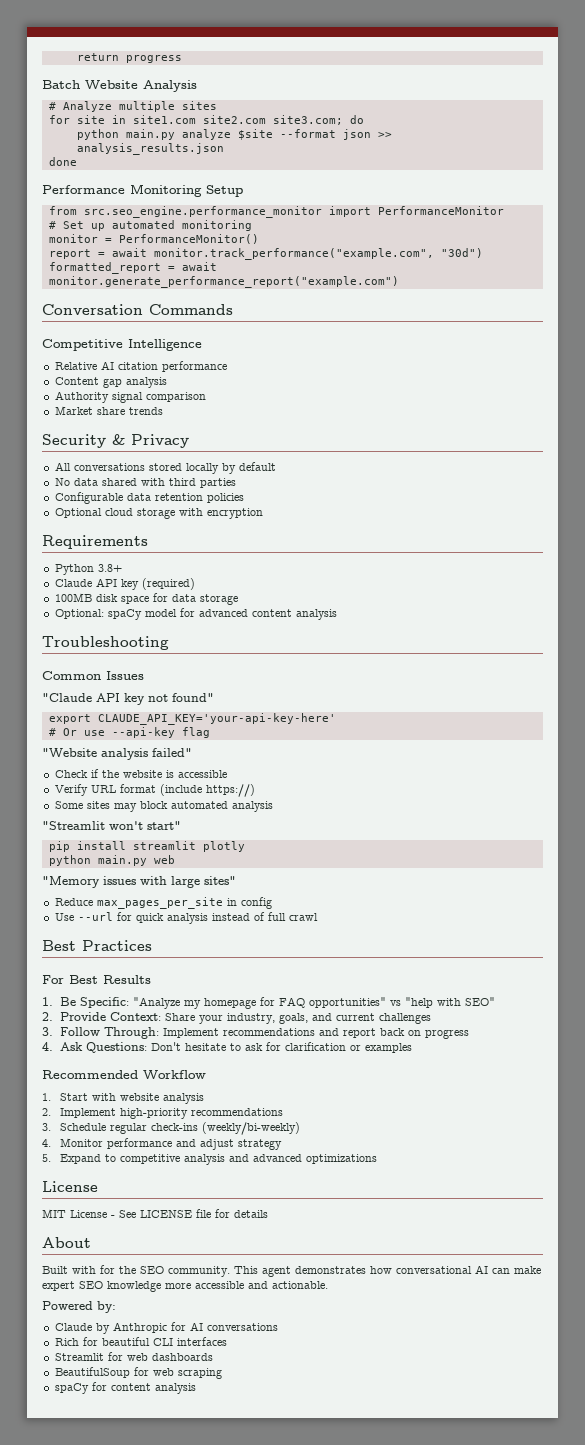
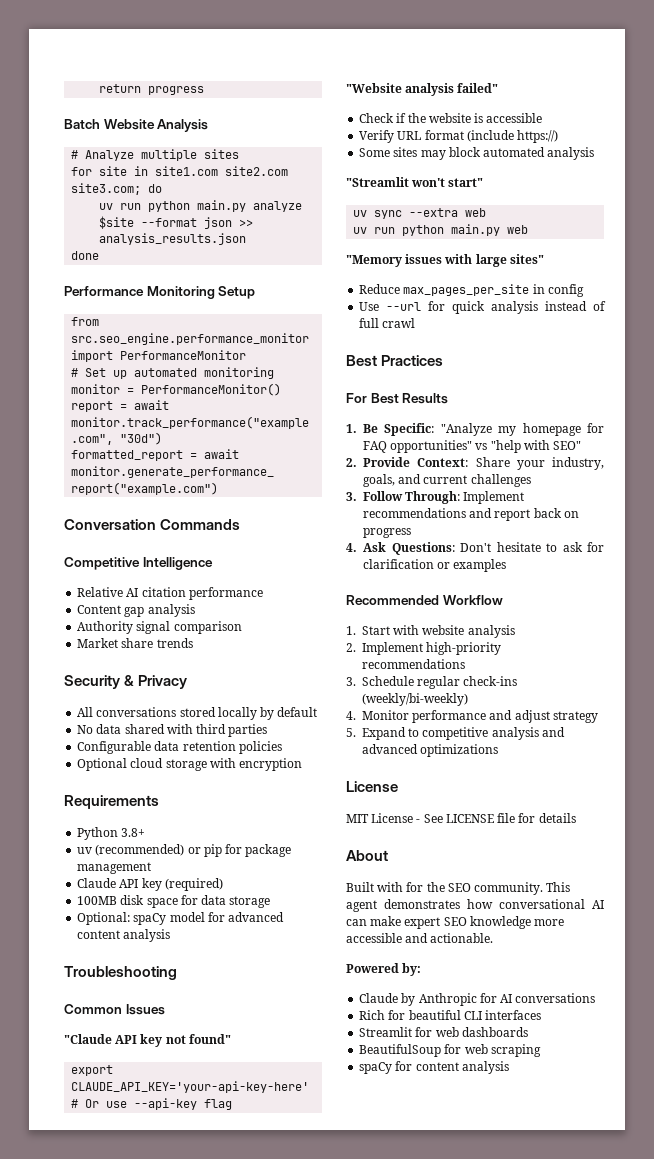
- python main.py analyze $site --format json >> analysis_results.json
+ uv run python main.py analyze $site --format json >> analysis_results.json
+ uv (recommended) or pip for package management
- pip install streamlit plotly
- python main.py web
+ uv sync --extra web
+ uv run python main.py web

